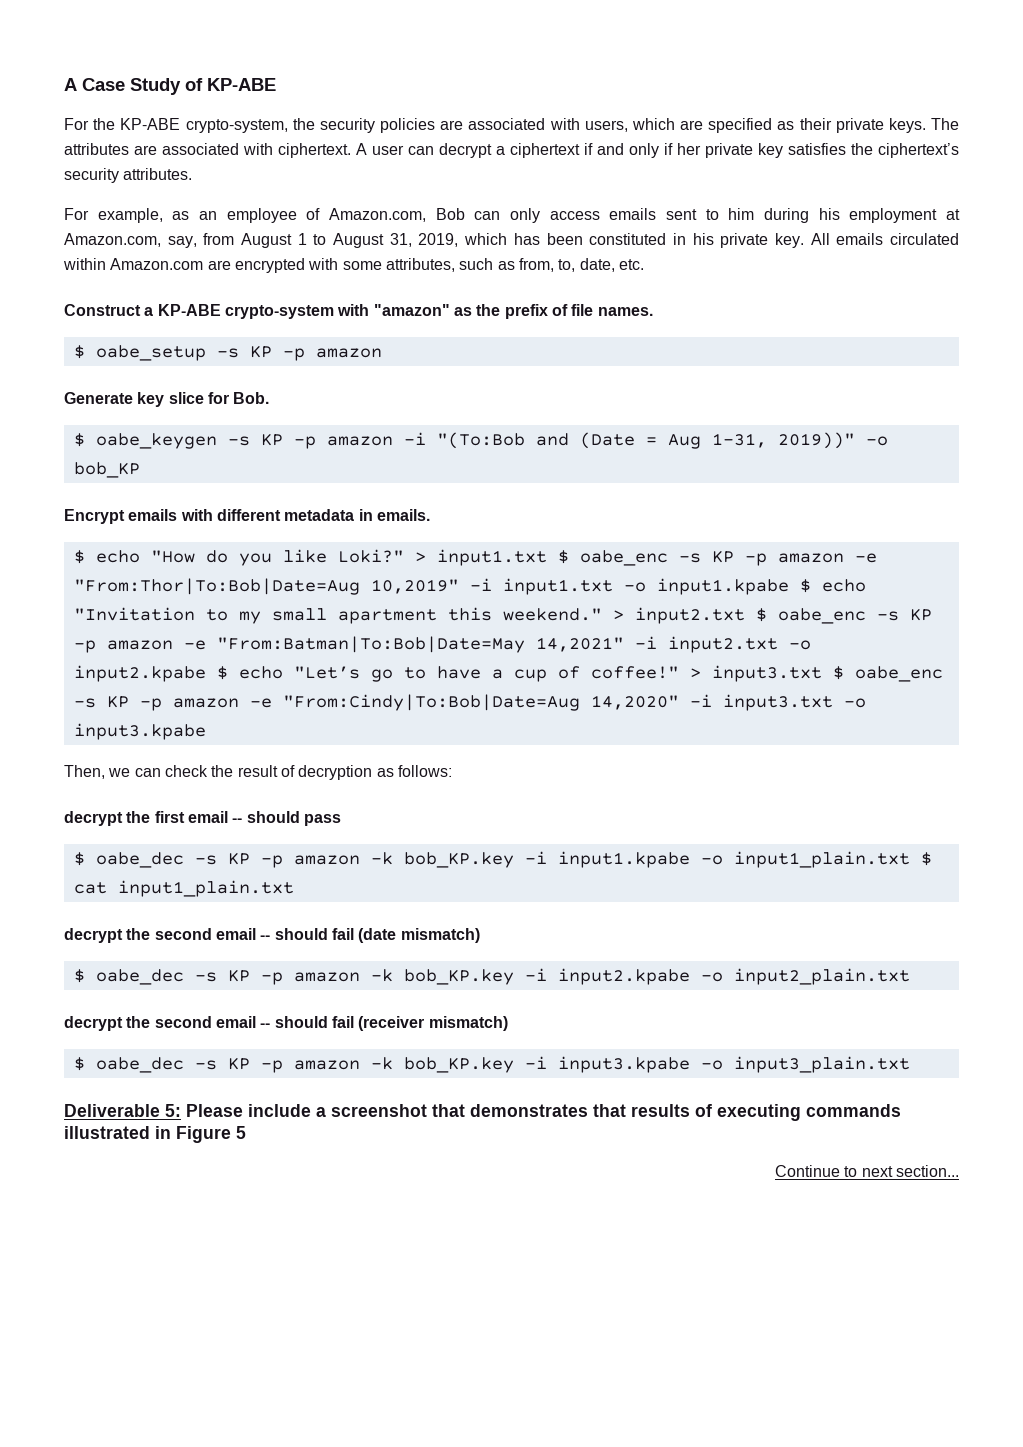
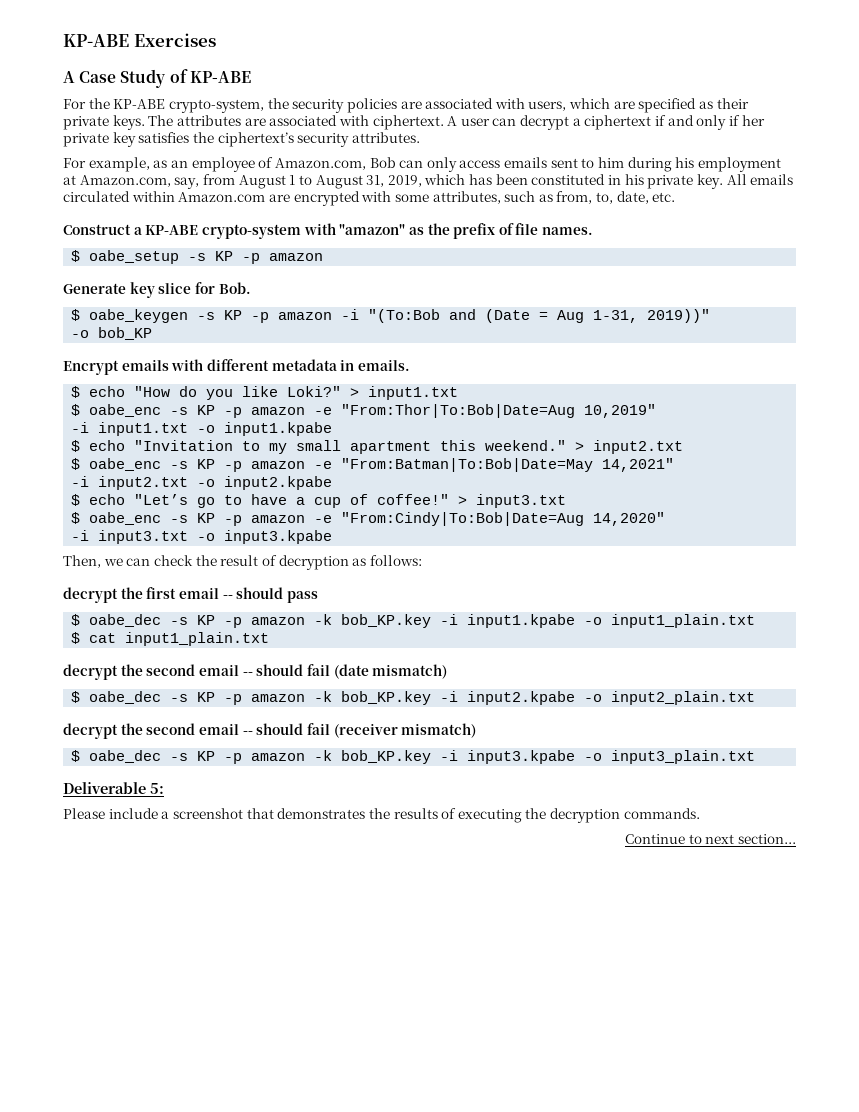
+ KP-ABE Exercises
- $ oabe_keygen -s KP -p amazon -i "(To:Bob and (Date = Aug 1-31, 2019))" -o bob_KP
+ $ oabe_keygen -s KP -p amazon -i "(To:Bob and (Date = Aug 1-31, 2019))"
+ -o bob_KP
- > input1.txt $ oabe_enc -s KP -p amazon -e "From:Thor|To:Bob|Date=Aug 10,2019" -i input1.txt -o input1.kpabe $ echo "Invitation to my small apartment this weekend."
+ > input1.txt
+ $ oabe_enc -s KP -p amazon -e "From:Thor|To:Bob|Date=Aug 10,2019"
+ -i input1.txt -o input1.kpabe
+ $ echo "Invitation to my small apartment this weekend."
- > input2.txt $ oabe_enc -s KP -p amazon -e "From:Batman|To:Bob|Date=May 14,2021" -i input2.txt -o input2.kpabe $ echo "Let’s go to have a cup of coffee!"
+ > input2.txt
+ $ oabe_enc -s KP -p amazon -e "From:Batman|To:Bob|Date=May 14,2021"
+ -i input2.txt -o input2.kpabe
+ $ echo "Let’s go to have a cup of coffee!"
- > input3.txt $ oabe_enc -s KP -p amazon -e "From:Cindy|To:Bob|Date=Aug 14,2020" -i input3.txt -o input3.kpabe
+ > input3.txt
+ $ oabe_enc -s KP -p amazon -e "From:Cindy|To:Bob|Date=Aug 14,2020"
+ -i input3.txt -o input3.kpabe
- $ oabe_dec -s KP -p amazon -k bob_KP.key -i input1.kpabe -o input1_plain.txt $ cat input1_plain.txt
+ $ oabe_dec -s KP -p amazon -k bob_KP.key -i input1.kpabe -o input1_plain.txt
+ $ cat input1_plain.txt
- Deliverable 5: Please include a screenshot that demonstrates that results of executing commands illustrated in Figure 5
+ Deliverable 5:
+ Please include a screenshot that demonstrates the results of executing the decryption commands.

